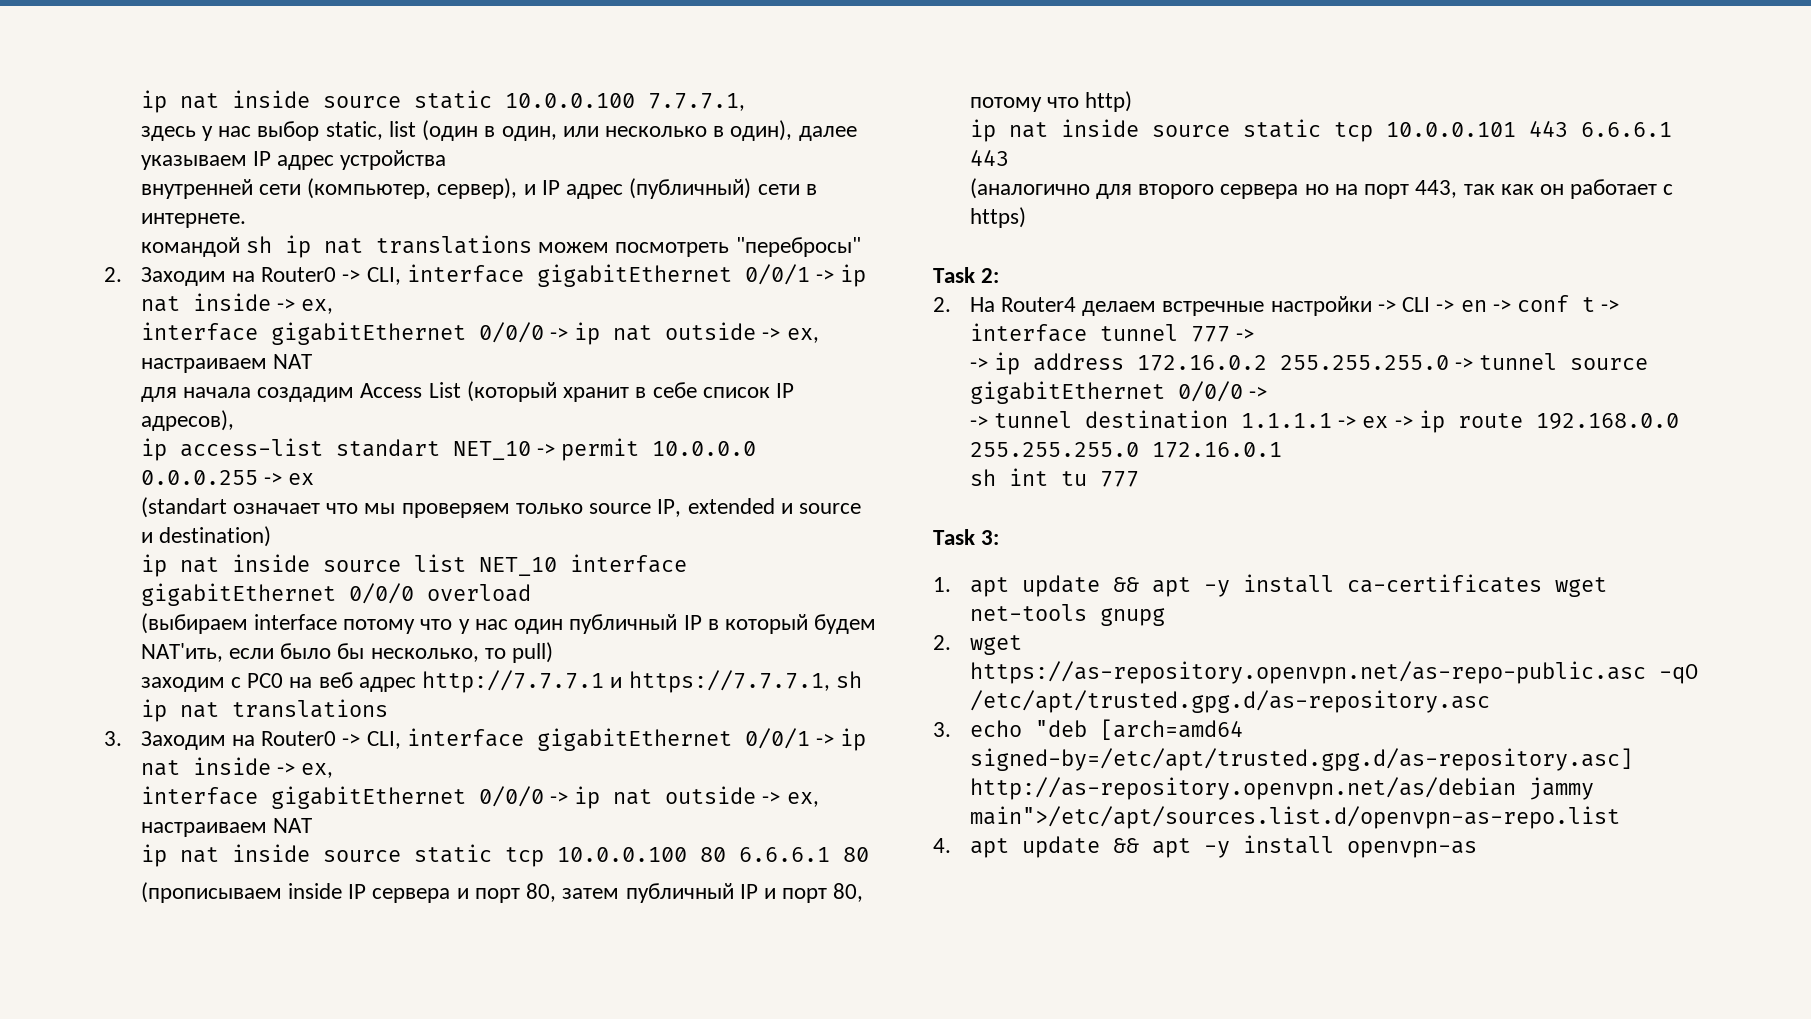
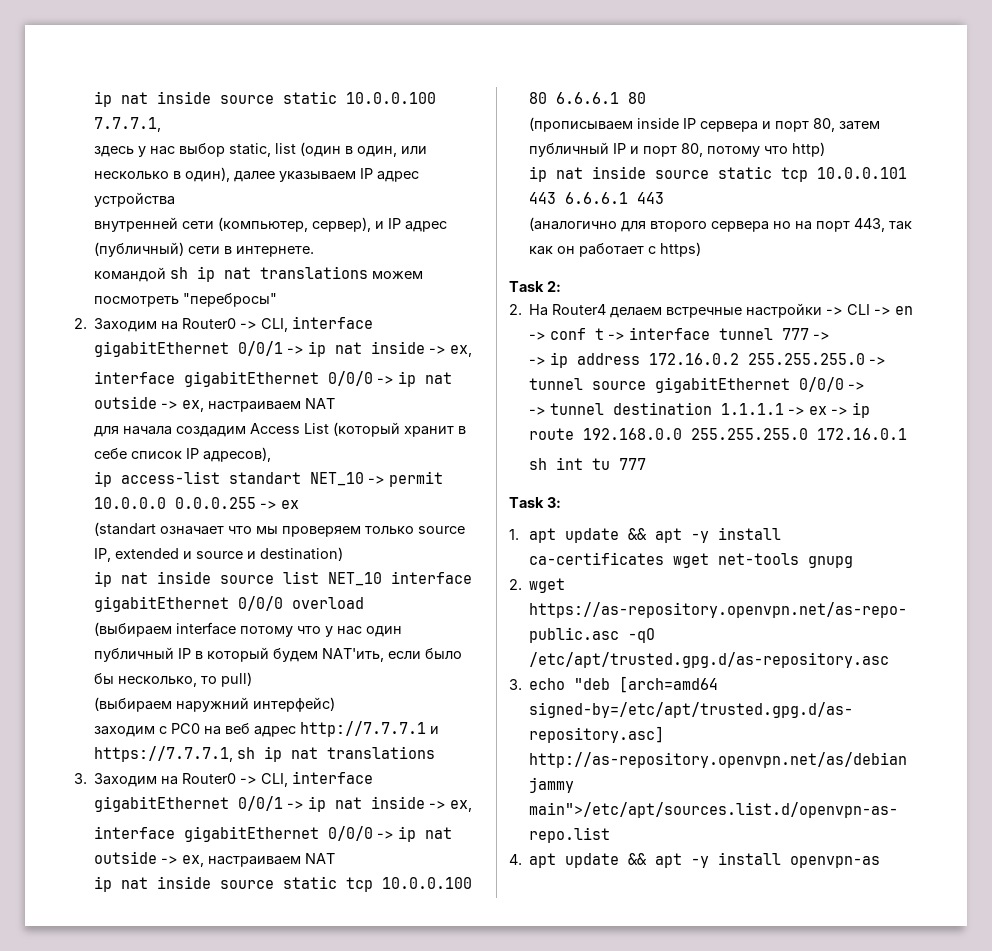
+ (выбираем наружний интерфейс)

